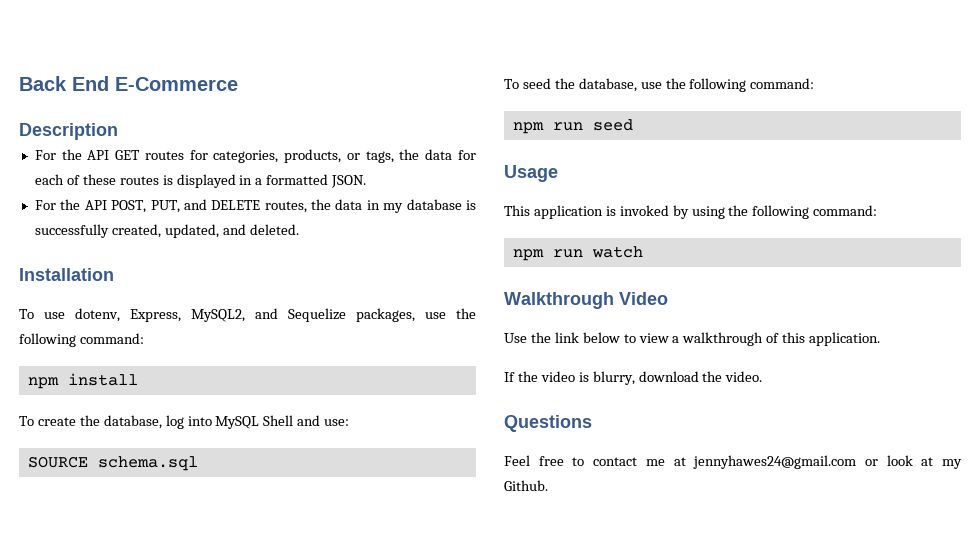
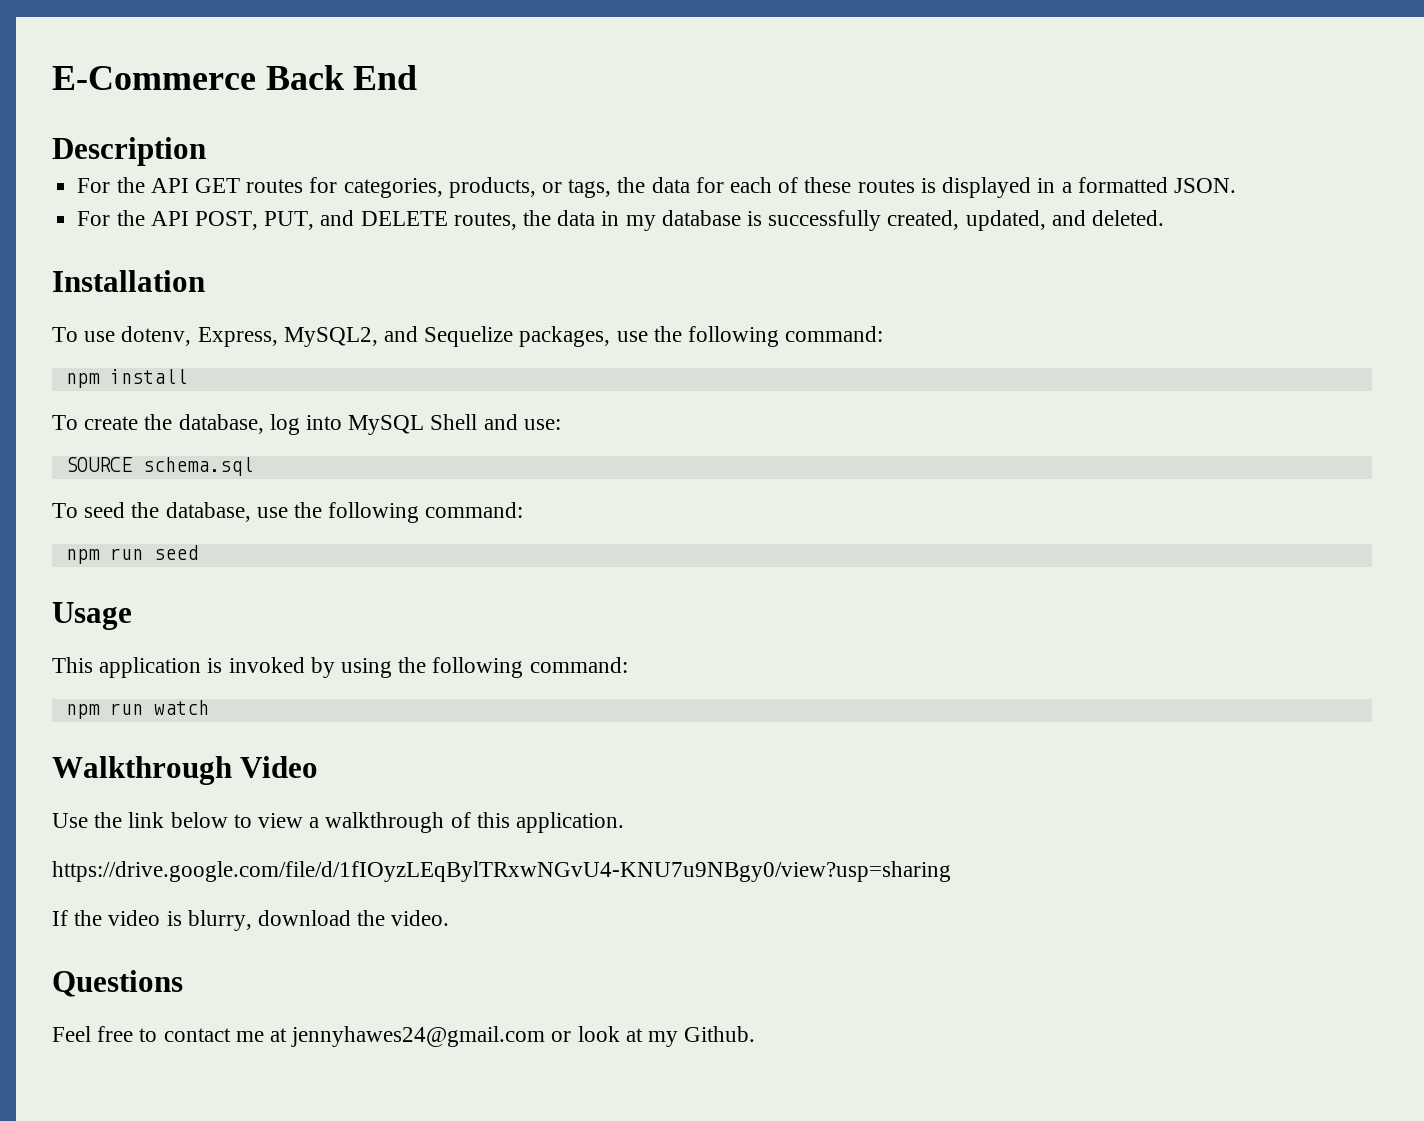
- Back End E-Commerce
+ E-Commerce Back End
+ https://drive.google.com/file/d/1fIOyzLEqBylTRxwNGvU4-KNU7u9NBgy0/view?usp=sharing

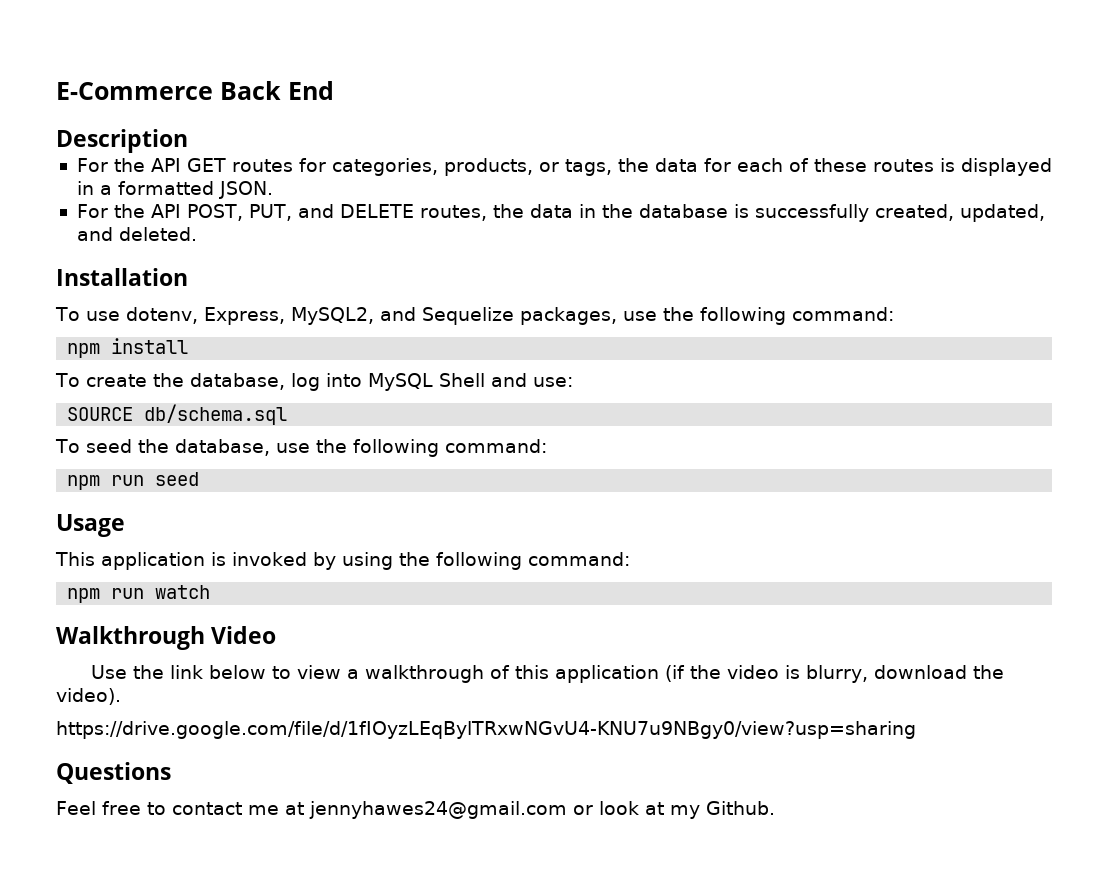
- For the API POST, PUT, and DELETE routes, the data in my database is successfully created, updated, and deleted.
+ For the API POST, PUT, and DELETE routes, the data in the database is successfully created, updated, and deleted.
- SOURCE schema.sql
+ SOURCE db/schema.sql
- Use the link below to view a walkthrough of this application.
+ Use the link below to view a walkthrough of this application (if the video is blurry, download the video).
  https://drive.google.com/file/d/1fIOyzLEqBylTRxwNGvU4-KNU7u9NBgy0/view?usp=sharing
- If the video is blurry, download the video.

